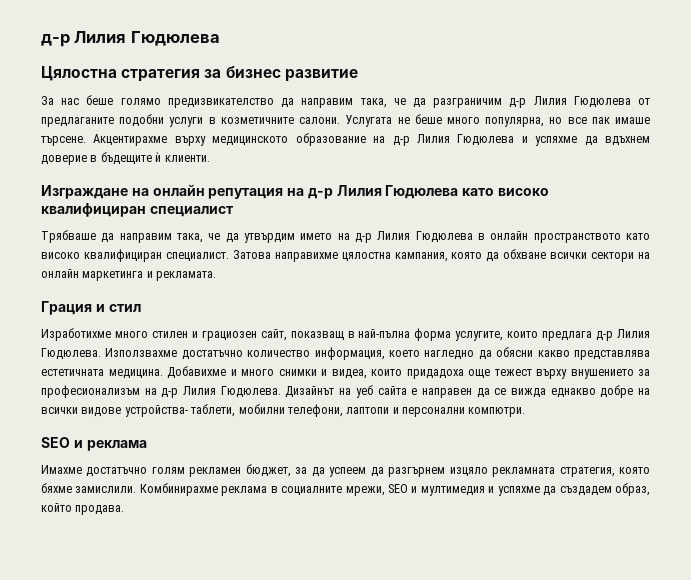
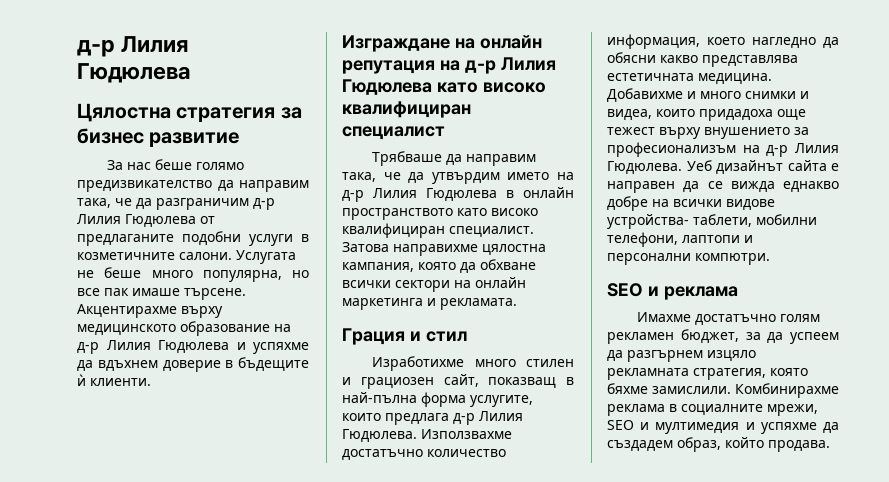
- Дизайнът на уеб сайта е направен да се вижда еднакво добре на всички видове устройства- таблети, мобилни телефони, лаптопи и персонални компютри.
+ Уеб дизайнът сайта е направен да се вижда еднакво добре на всички видове устройства- таблети, мобилни телефони, лаптопи и персонални компютри.

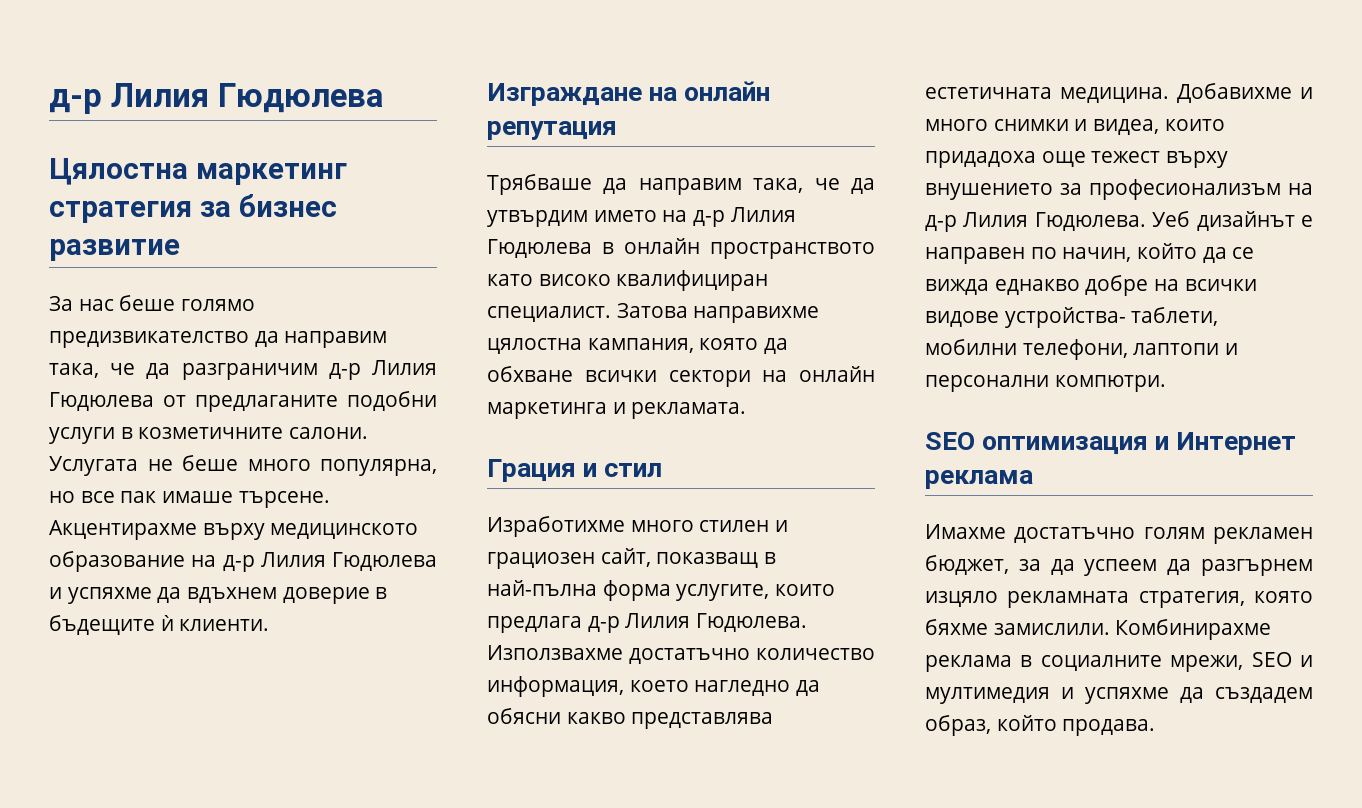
- Цялостна стратегия за бизнес развитие
+ Цялостна маркетинг стратегия за бизнес развитие
- Изграждане на онлайн репутация на д-р Лилия Гюдюлева като високо квалифициран специалист
+ Изграждане на онлайн репутация
- Уеб дизайнът сайта е направен да се вижда еднакво добре на всички видове устройства- таблети, мобилни телефони, лаптопи и персонални компютри.
+ Уеб дизайнът е направен по начин, който да се вижда еднакво добре на всички видове устройства- таблети, мобилни телефони, лаптопи и персонални компютри.
- SEO и реклама
+ SEO оптимизация и Интернет реклама

